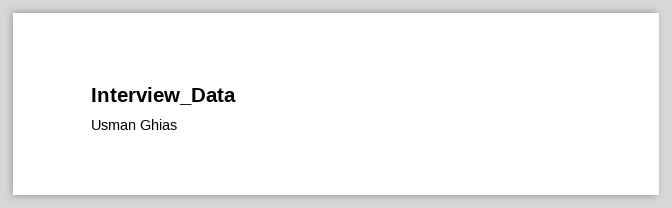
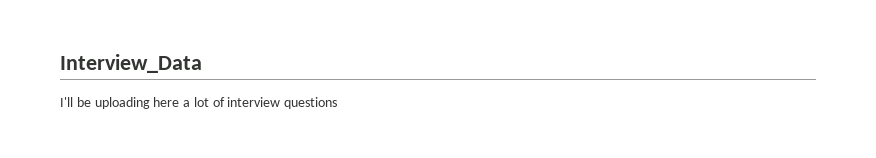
- Usman Ghias
+ I'll be uploading here a lot of interview questions

